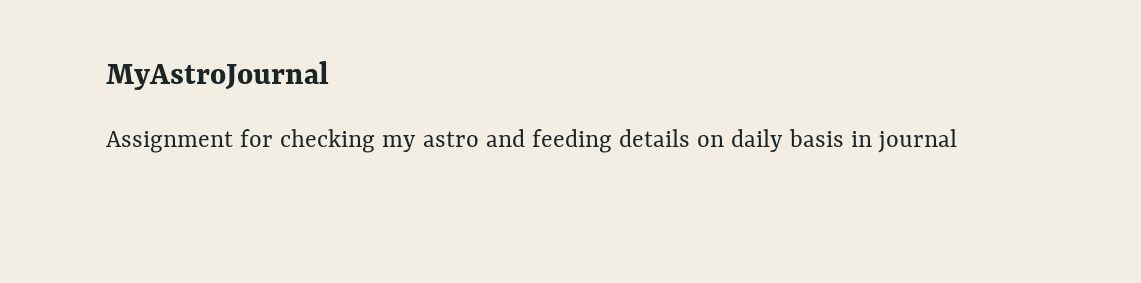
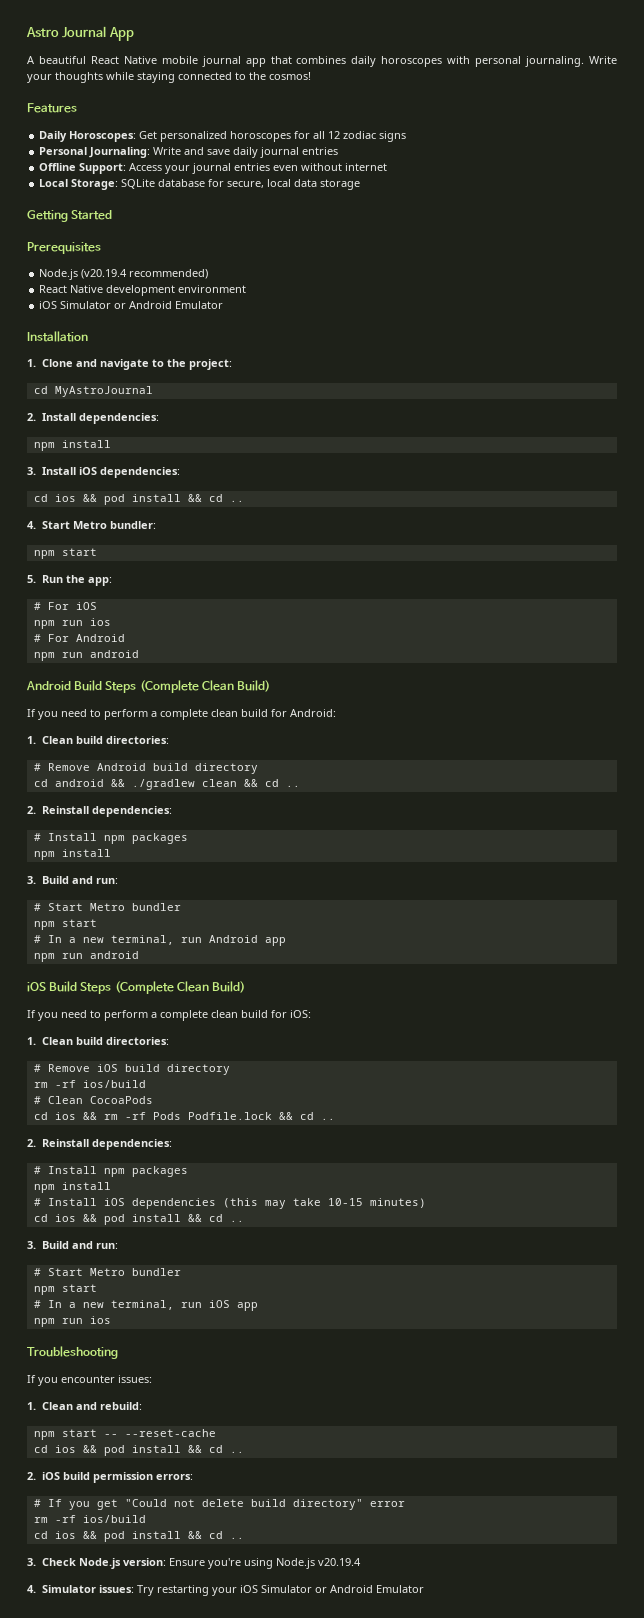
- MyAstroJournal
- Assignment for checking my astro and feeding details on daily basis in journal
+ Astro Journal App
+ A beautiful React Native mobile journal app that combines daily horoscopes with personal journaling. Write your thoughts while staying connected to the cosmos!
+ Features
+ Daily Horoscopes: Get personalized horoscopes for all 12 zodiac signs
+ Personal Journaling: Write and save daily journal entries
+ Offline Support: Access your journal entries even without internet
+ Local Storage: SQLite database for secure, local data storage
+ Getting Started
+ Prerequisites
+ Node.js (v20.19.4 recommended)
+ React Native development environment
+ iOS Simulator or Android Emulator
+ Installation
+ 1. Clone and navigate to the project:
+ cd MyAstroJournal
+ 2. Install dependencies:
+ npm install
+ 3. Install iOS dependencies:
+ cd ios && pod install && cd ..
+ 4. Start Metro bundler:
+ npm start
+ 5. Run the app:
+ # For iOS
+ npm run ios
+ # For Android
+ npm run android
+ Android Build Steps (Complete Clean Build)
+ If you need to perform a complete clean build for Android:
+ 1. Clean build directories:
+ # Remove Android build directory
+ cd android && ./gradlew clean && cd ..
+ 2. Reinstall dependencies:
+ # Install npm packages
+ npm install
+ 3. Build and run:
+ # Start Metro bundler
+ npm start
+ # In a new terminal, run Android app
+ npm run android
+ iOS Build Steps (Complete Clean Build)
+ If you need to perform a complete clean build for iOS:
+ 1. Clean build directories:
+ # Remove iOS build directory
+ rm -rf ios/build
+ # Clean CocoaPods
+ cd ios && rm -rf Pods Podfile.lock && cd ..
+ 2. Reinstall dependencies:
+ # Install npm packages
+ npm install
+ # Install iOS dependencies (this may take 10-15 minutes)
+ cd ios && pod install && cd ..
+ 3. Build and run:
+ # Start Metro bundler
+ npm start
+ # In a new terminal, run iOS app
+ npm run ios
+ Troubleshooting
+ If you encounter issues:
+ 1. Clean and rebuild:
+ npm start -- --reset-cache
+ cd ios && pod install && cd ..
+ 2. iOS build permission errors:
+ # If you get "Could not delete build directory" error
+ rm -rf ios/build
+ cd ios && pod install && cd ..
+ 3. Check Node.js version: Ensure you're using Node.js v20.19.4
+ 4. Simulator issues: Try restarting your iOS Simulator or Android Emulator

